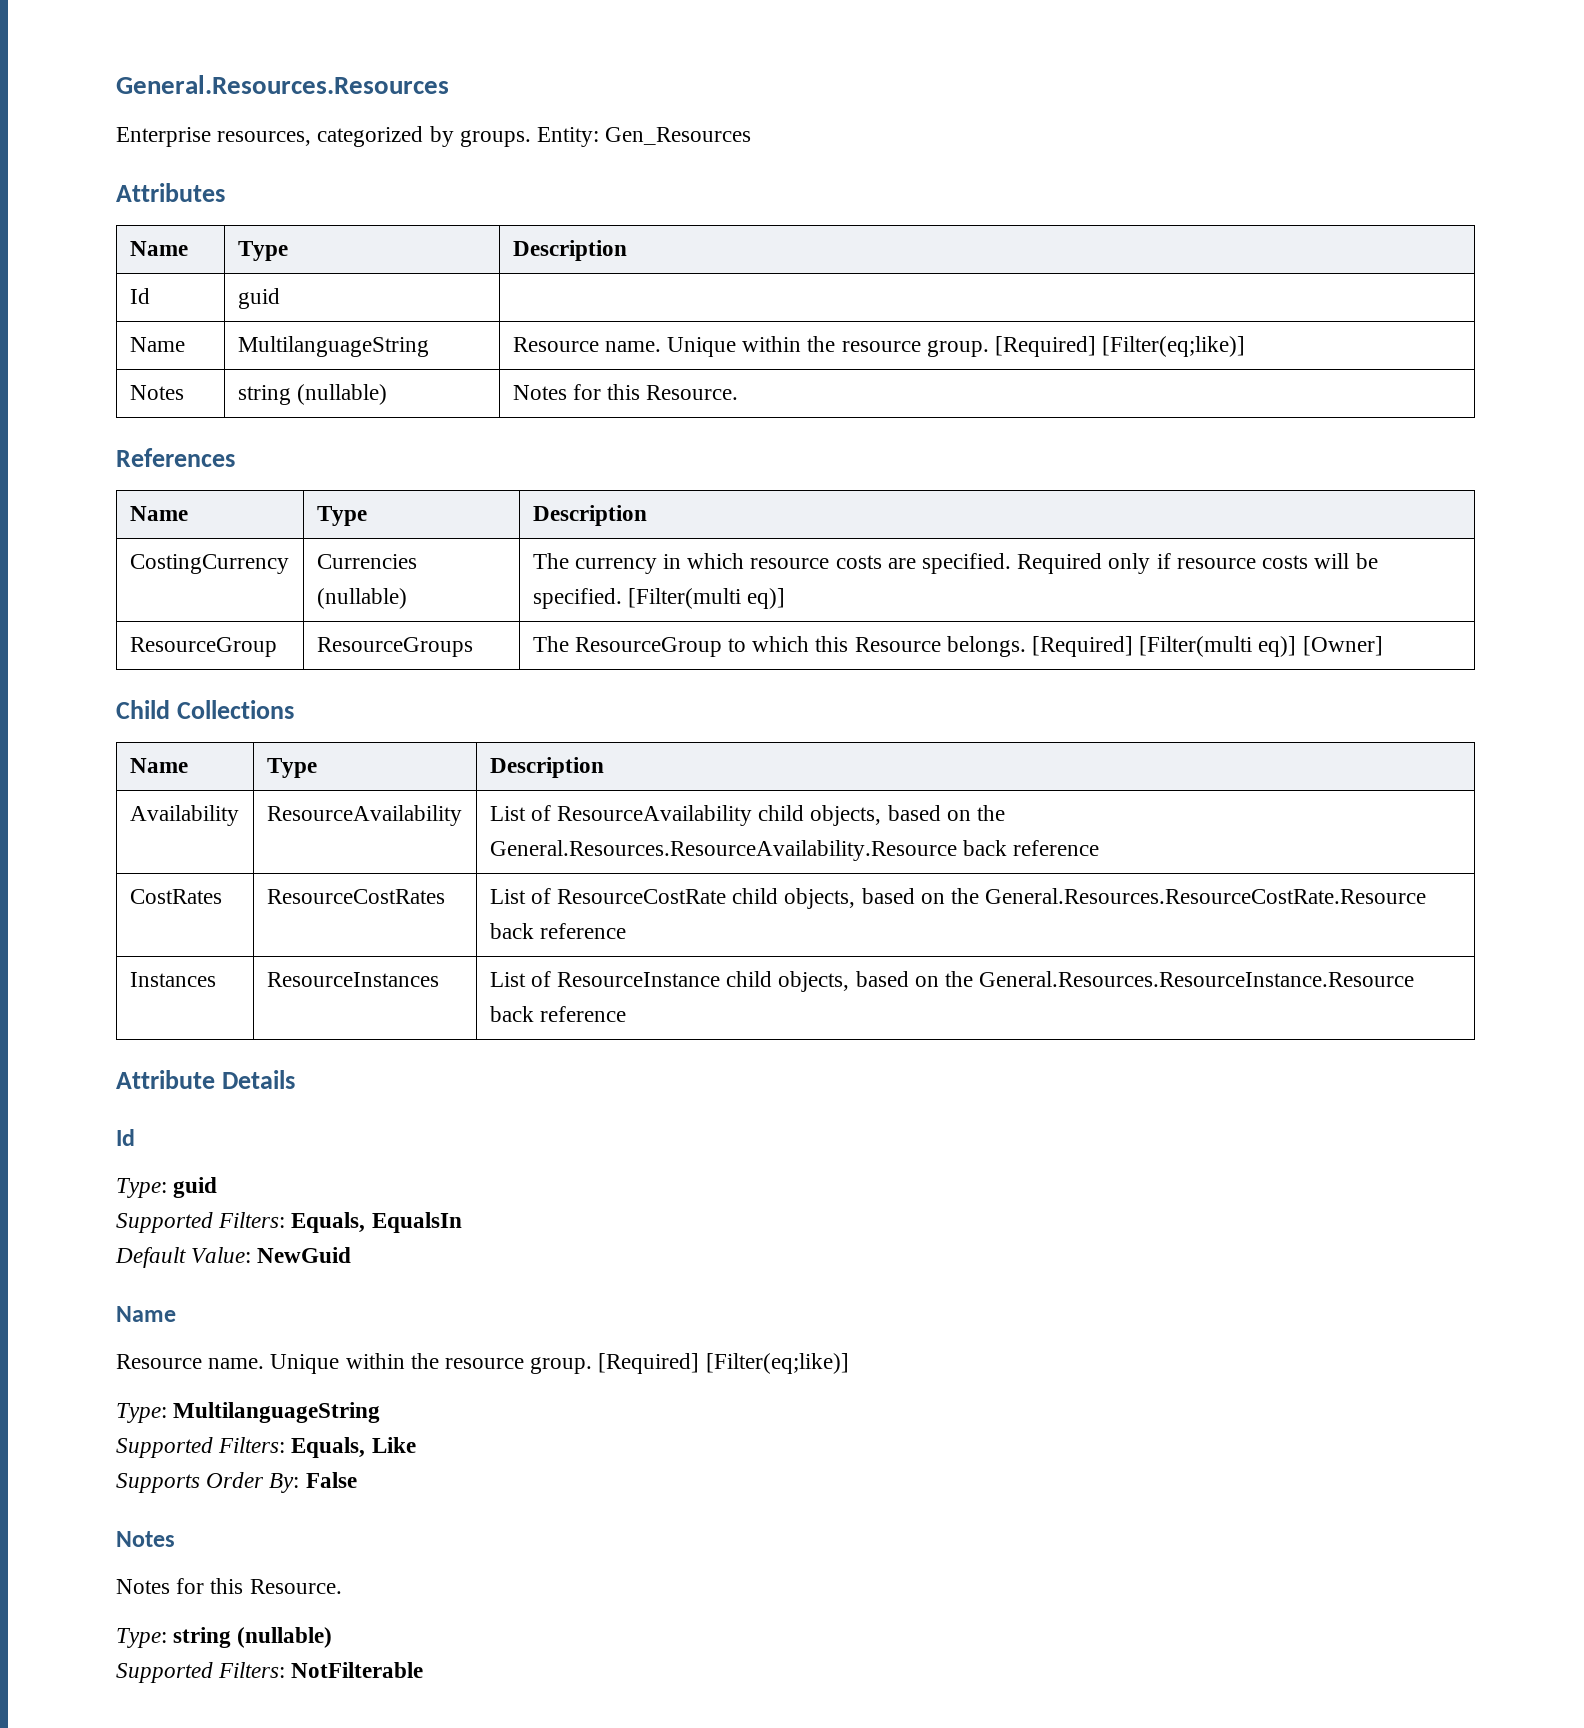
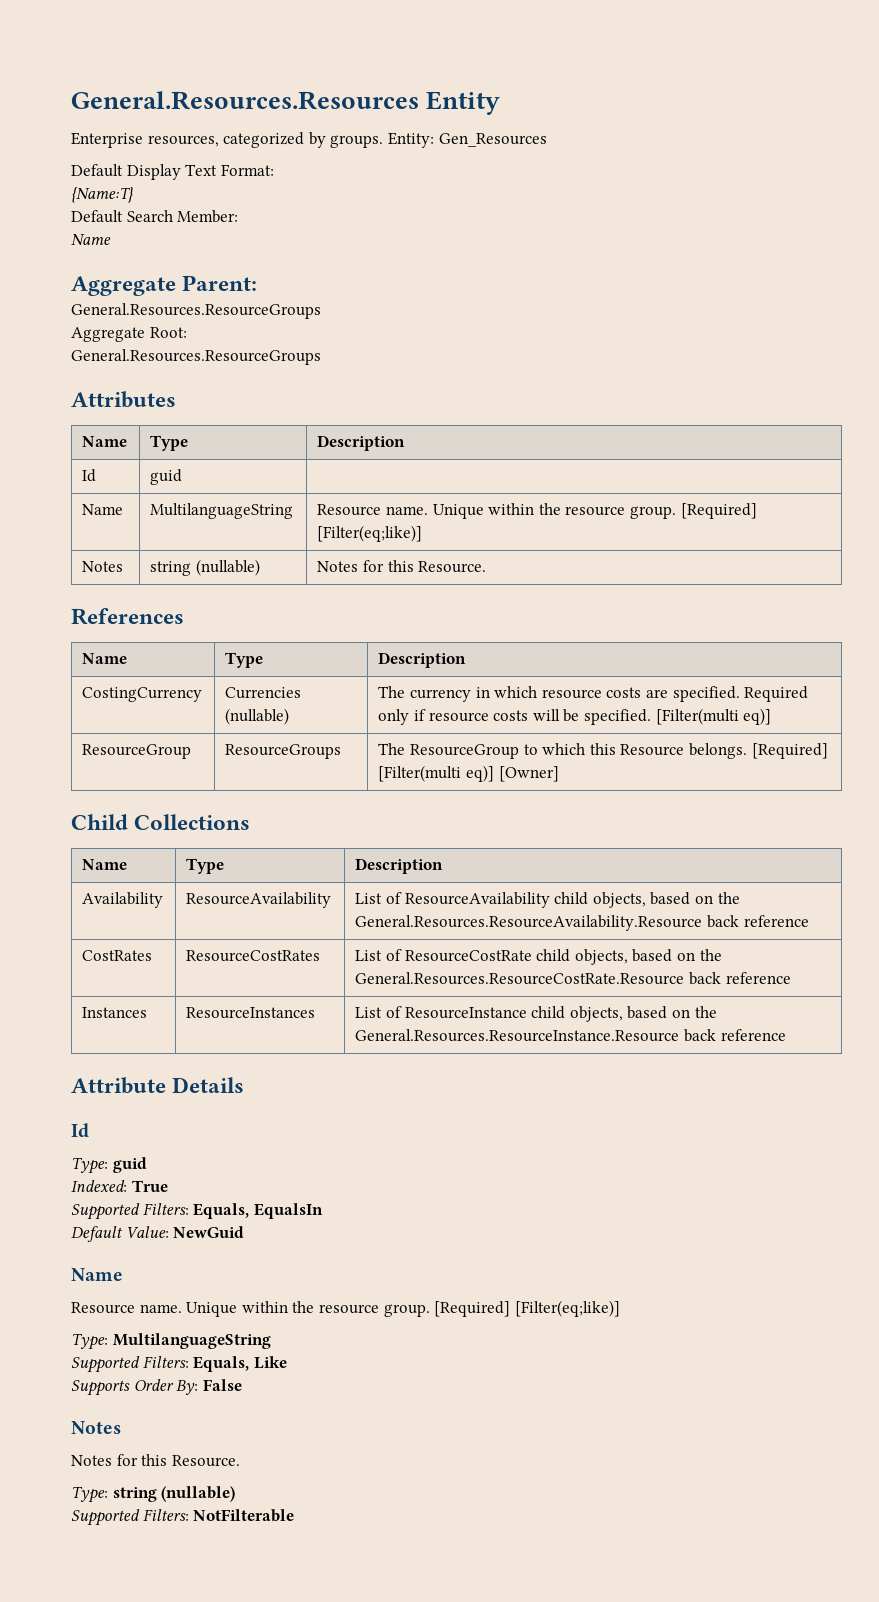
- General.Resources.Resources
+ General.Resources.Resources Entity
+ Default Display Text Format:
+ {Name:T}
+ Default Search Member:
+ Name
+ Aggregate Parent:
+ General.Resources.ResourceGroups
+ Aggregate Root:
+ General.Resources.ResourceGroups
+ Indexed: True

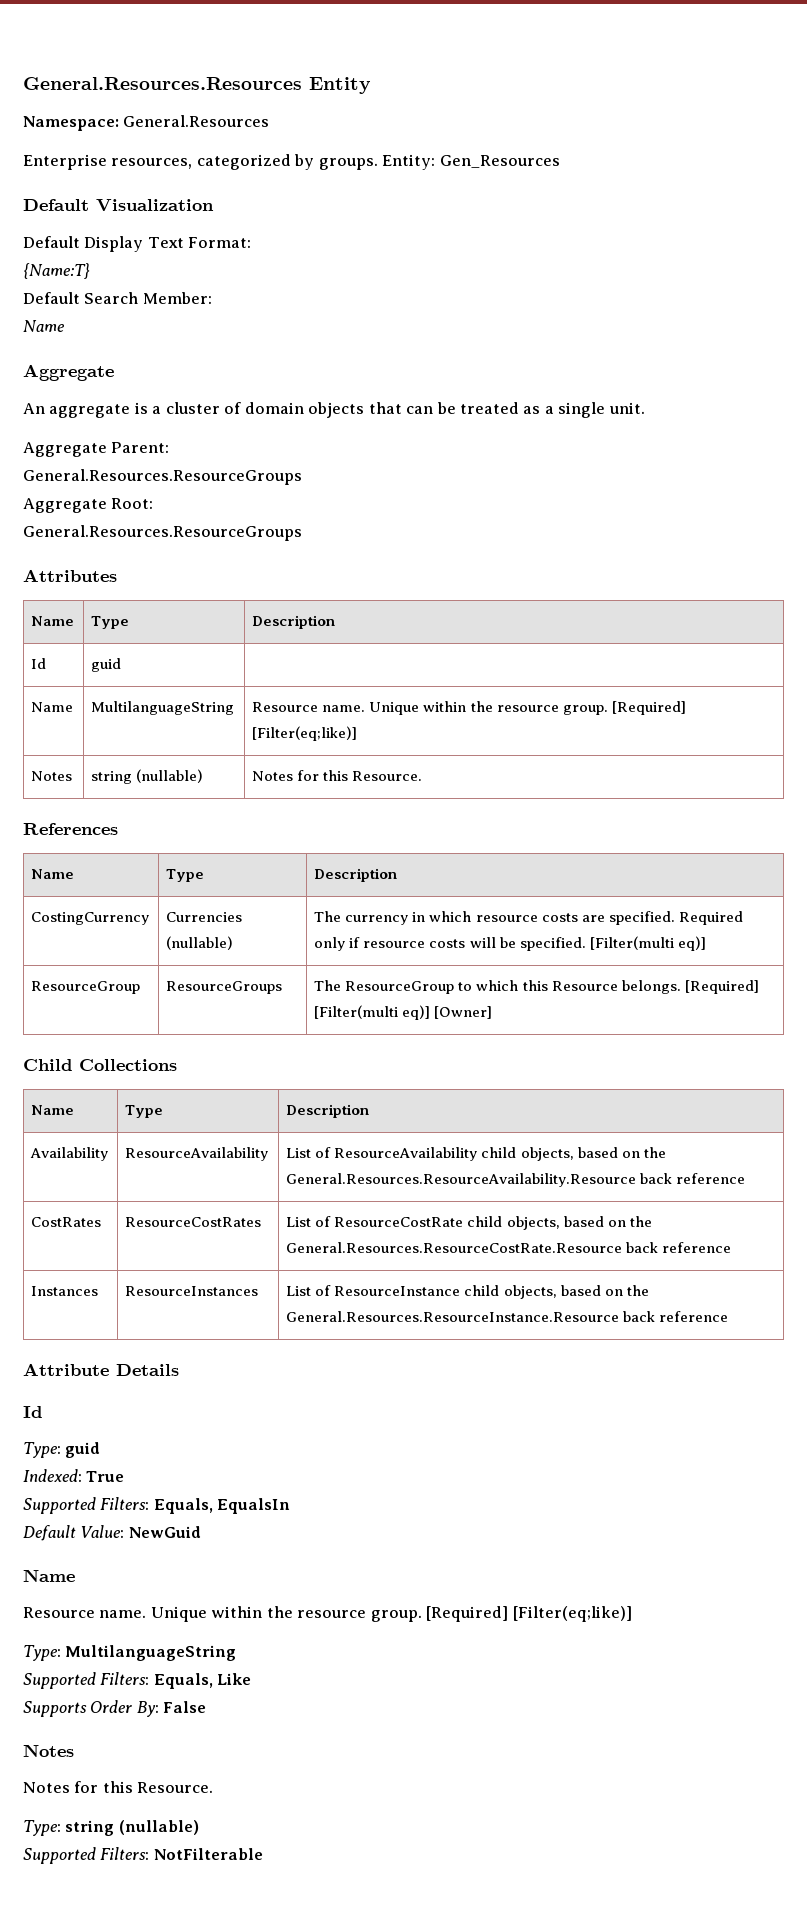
+ Namespace: General.Resources
+ Default Visualization
  Default Search Member:
  Name
+ Aggregate
+ An aggregate is a cluster of domain objects that can be treated as a single unit.

